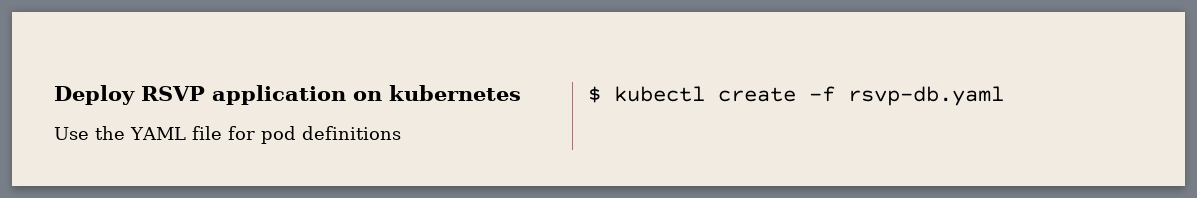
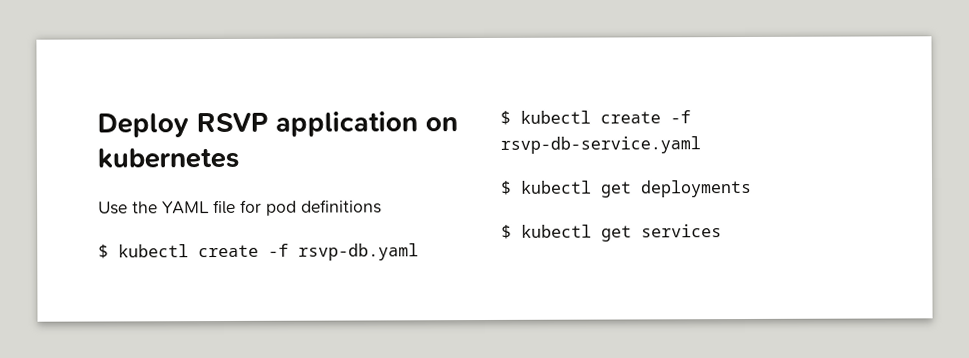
+ $ kubectl create -f rsvp-db-service.yaml
+ $ kubectl get deployments
+ $ kubectl get services

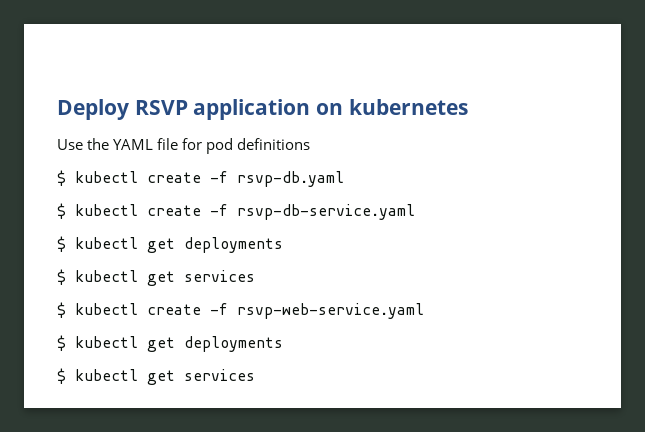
+ $ kubectl create -f rsvp-web-service.yaml
+ $ kubectl get deployments
+ $ kubectl get services

